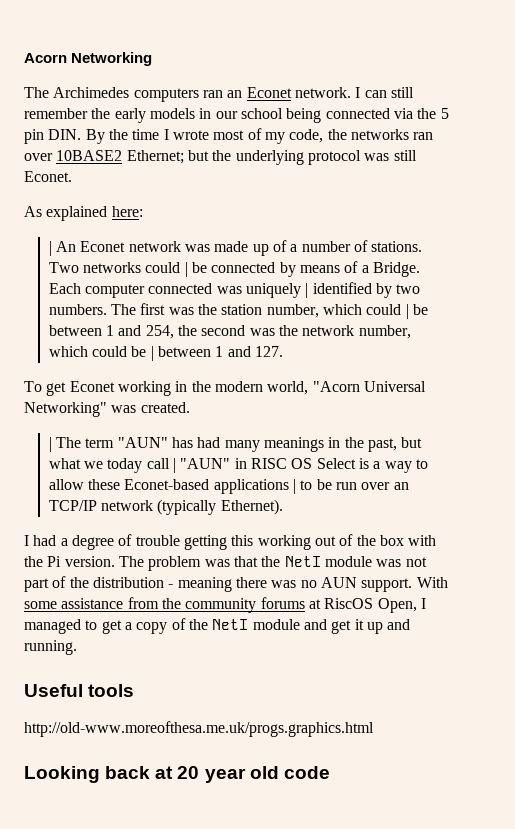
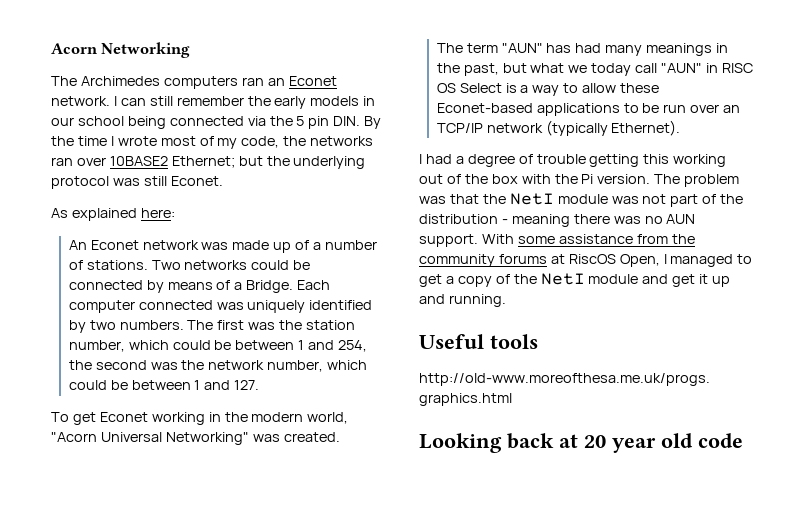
- | An Econet network was made up of a number of stations.
+ An Econet network was made up of a number of stations.
- Two networks could | be connected by means of a Bridge.
+ Two networks could be connected by means of a Bridge.
- Each computer connected was uniquely | identified by two numbers.
+ Each computer connected was uniquely identified by two numbers.
- The first was the station number, which could | be between 1 and 254, the second was the network number, which could be | between 1 and 127.
+ The first was the station number, which could be between 1 and 254, the second was the network number, which could be between 1 and 127.
- | The term "AUN" has had many meanings in the past, but what we today call | "AUN" in RISC OS Select is a way to allow these Econet-based applications | to be run over an TCP/IP network (typically Ethernet).
+ The term "AUN" has had many meanings in the past, but what we today call "AUN" in RISC OS Select is a way to allow these Econet-based applications to be run over an TCP/IP network (typically Ethernet).

